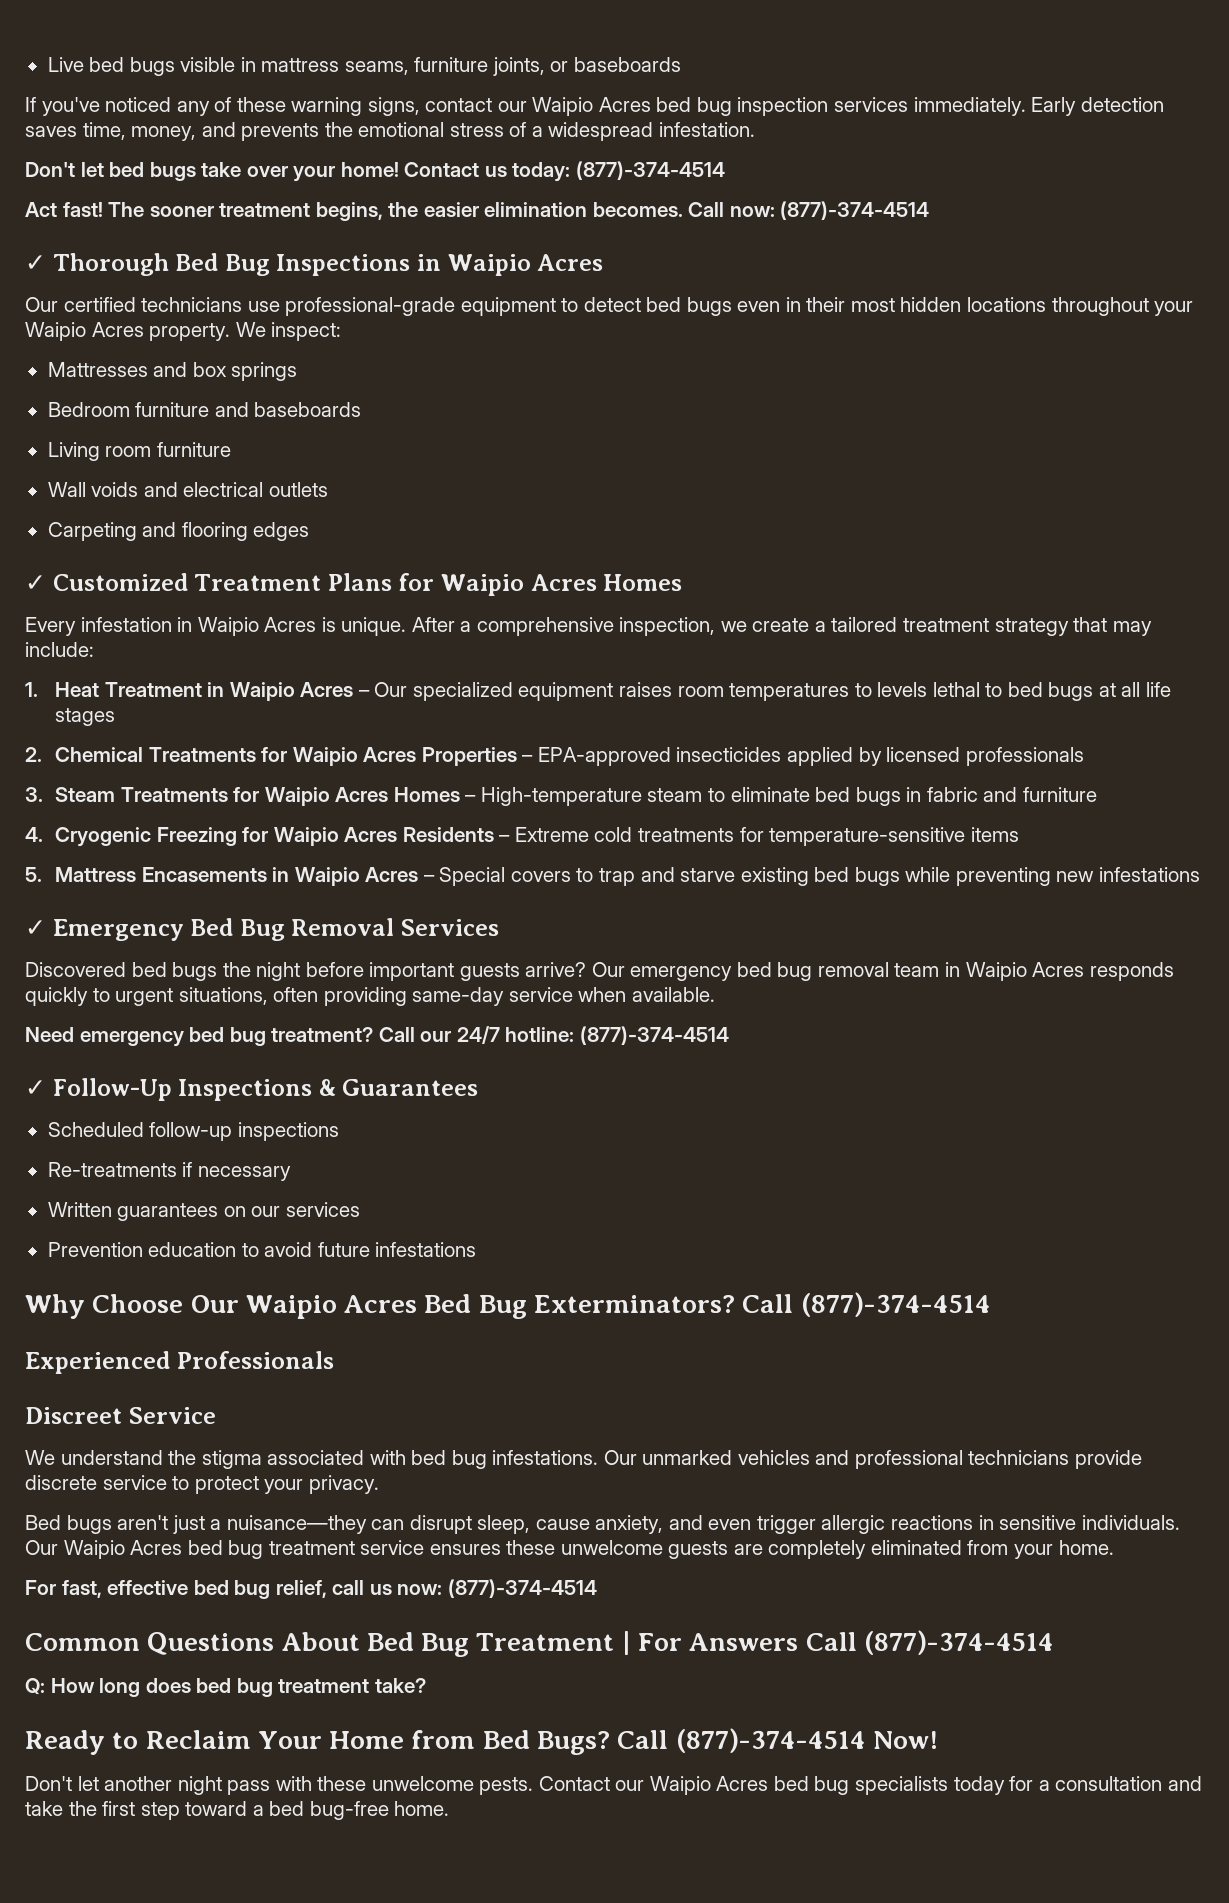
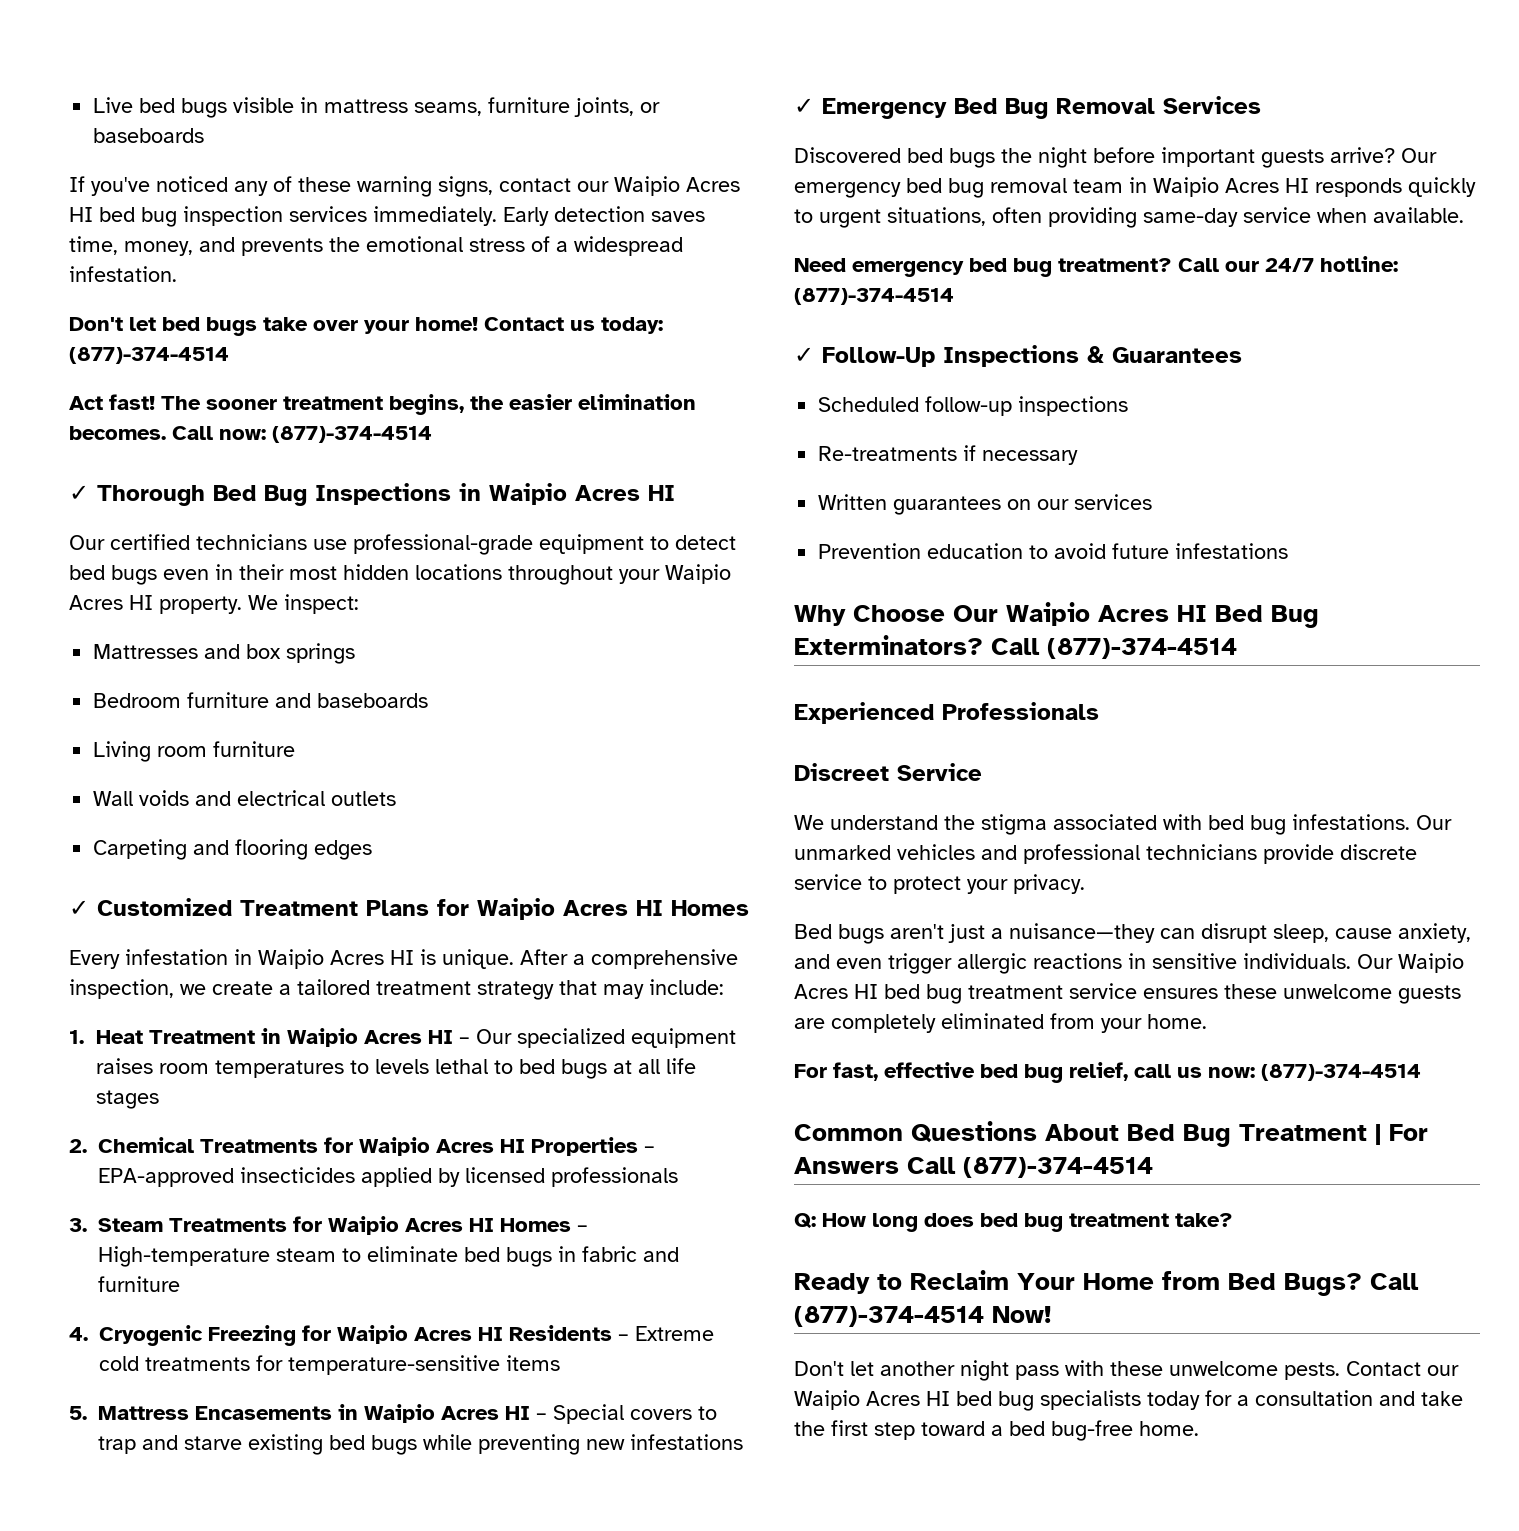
- If you've noticed any of these warning signs, contact our Waipio Acres bed bug inspection services immediately.
+ If you've noticed any of these warning signs, contact our Waipio Acres HI bed bug inspection services immediately.
- ✓ Thorough Bed Bug Inspections in Waipio Acres
+ ✓ Thorough Bed Bug Inspections in Waipio Acres HI
- Our certified technicians use professional-grade equipment to detect bed bugs even in their most hidden locations throughout your Waipio Acres property.
+ Our certified technicians use professional-grade equipment to detect bed bugs even in their most hidden locations throughout your Waipio Acres HI property.
- ✓ Customized Treatment Plans for Waipio Acres Homes
+ ✓ Customized Treatment Plans for Waipio Acres HI Homes
- Every infestation in Waipio Acres is unique.
+ Every infestation in Waipio Acres HI is unique.
- 1. Heat Treatment in Waipio Acres – Our specialized equipment raises room temperatures to levels lethal to bed bugs at all life stages
+ 1. Heat Treatment in Waipio Acres HI – Our specialized equipment raises room temperatures to levels lethal to bed bugs at all life stages
- 2. Chemical Treatments for Waipio Acres Properties – EPA-approved insecticides applied by licensed professionals
+ 2. Chemical Treatments for Waipio Acres HI Properties – EPA-approved insecticides applied by licensed professionals
- 3. Steam Treatments for Waipio Acres Homes – High-temperature steam to eliminate bed bugs in fabric and furniture
+ 3. Steam Treatments for Waipio Acres HI Homes – High-temperature steam to eliminate bed bugs in fabric and furniture
- 4. Cryogenic Freezing for Waipio Acres Residents – Extreme cold treatments for temperature-sensitive items
+ 4. Cryogenic Freezing for Waipio Acres HI Residents – Extreme cold treatments for temperature-sensitive items
- 5. Mattress Encasements in Waipio Acres – Special covers to trap and starve existing bed bugs while preventing new infestations
+ 5. Mattress Encasements in Waipio Acres HI – Special covers to trap and starve existing bed bugs while preventing new infestations
- Our emergency bed bug removal team in Waipio Acres responds quickly to urgent situations, often providing same-day service when available.
+ Our emergency bed bug removal team in Waipio Acres HI responds quickly to urgent situations, often providing same-day service when available.
- Why Choose Our Waipio Acres Bed Bug Exterminators?
+ Why Choose Our Waipio Acres HI Bed Bug Exterminators?
- Our Waipio Acres bed bug treatment service ensures these unwelcome guests are completely eliminated from your home.
+ Our Waipio Acres HI bed bug treatment service ensures these unwelcome guests are completely eliminated from your home.
- Contact our Waipio Acres bed bug specialists today for a consultation and take the first step toward a bed bug-free home.
+ Contact our Waipio Acres HI bed bug specialists today for a consultation and take the first step toward a bed bug-free home.

